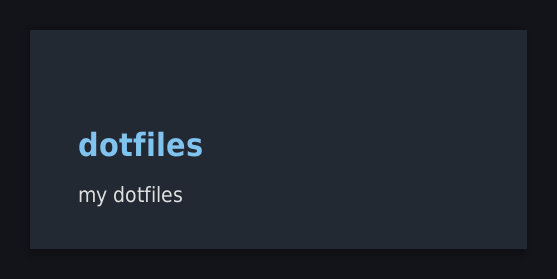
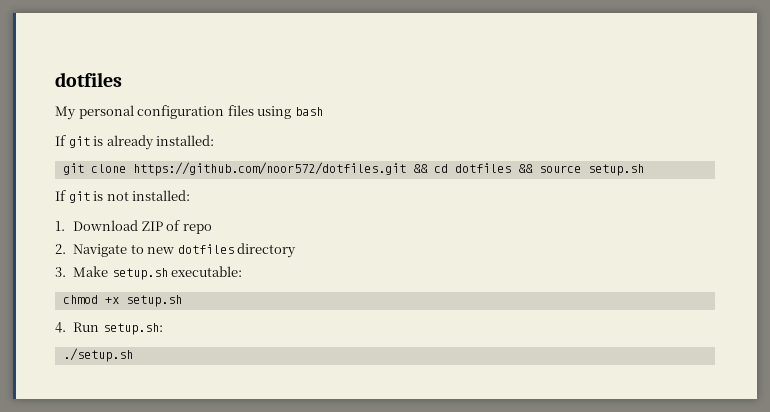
- my dotfiles
+ My personal configuration files using bash
+ If git is already installed:
+ git clone https://github.com/noor572/dotfiles.git && cd dotfiles && source setup.sh
+ If git is not installed:
+ 1. Download ZIP of repo
+ 2. Navigate to new dotfiles directory
+ 3. Make setup.sh executable:
+ chmod +x setup.sh
+ 4. Run setup.sh:
+ ./setup.sh

